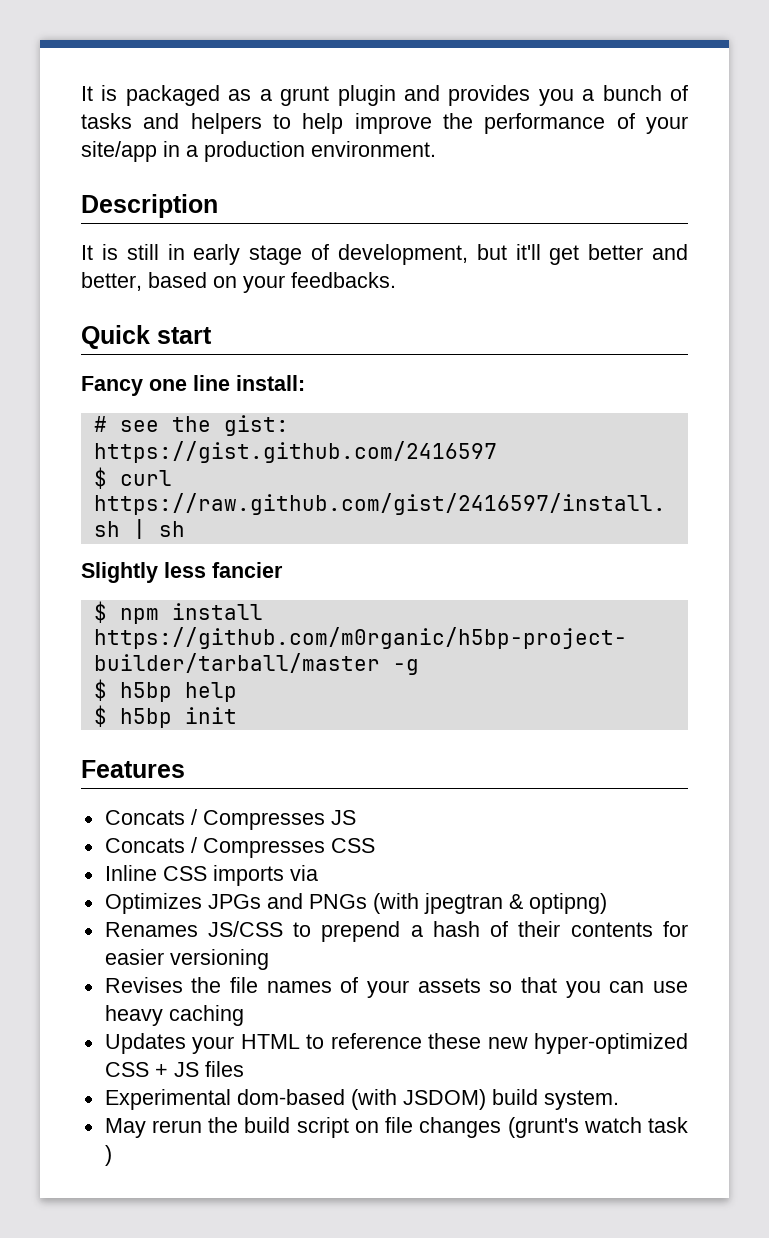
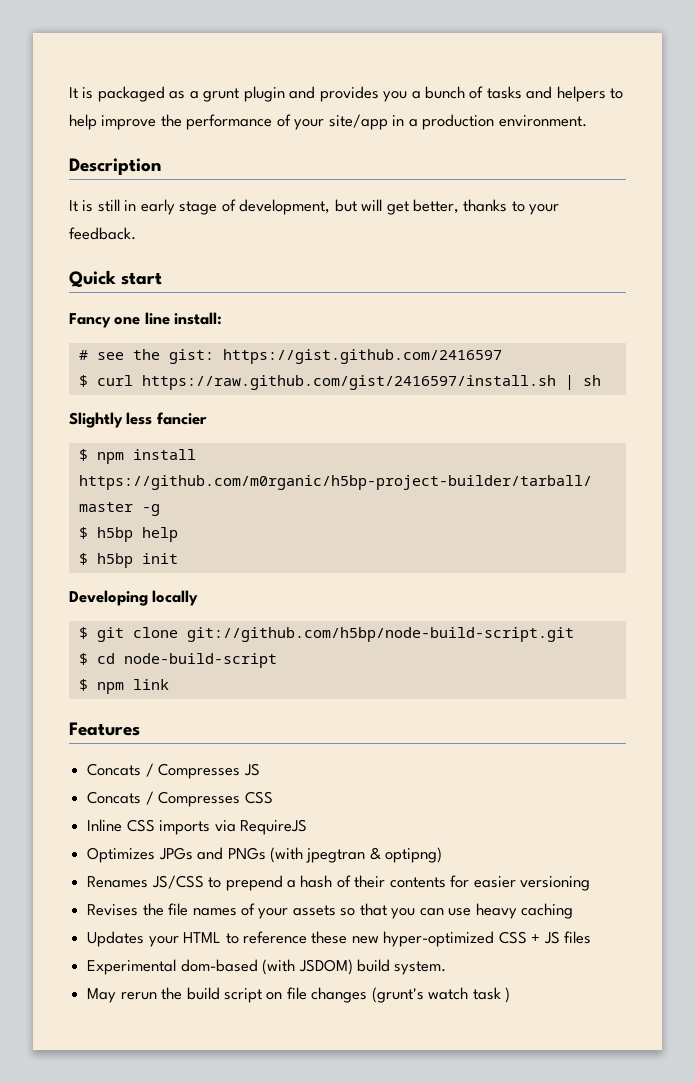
- It is still in early stage of development, but it'll get better and better, based on your feedbacks.
+ It is still in early stage of development, but will get better, thanks to your feedback.
+ Developing locally
+ $ git clone git://github.com/h5bp/node-build-script.git
+ $ cd node-build-script
+ $ npm link
- Inline CSS imports via
+ Inline CSS imports via RequireJS

